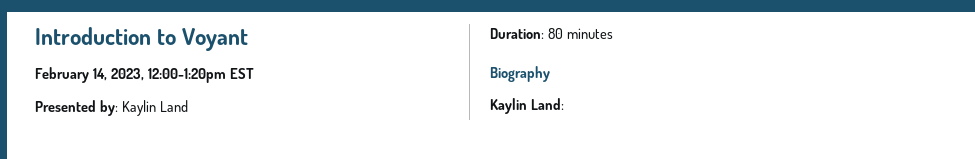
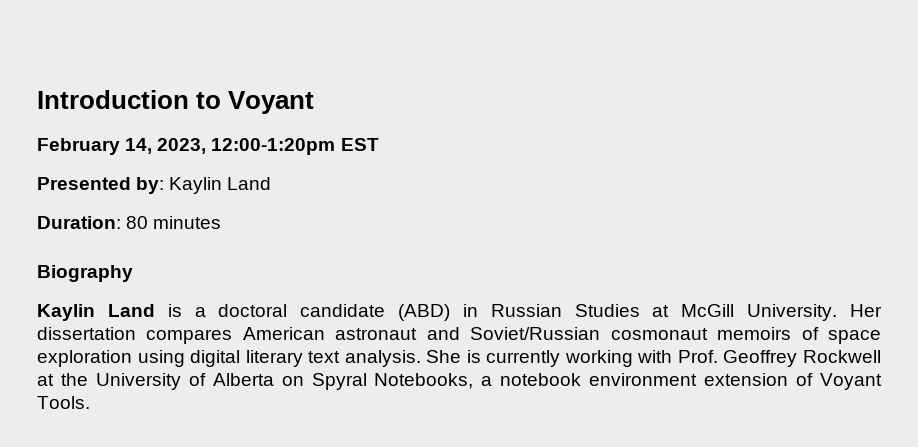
- Kaylin Land:
+ Kaylin Land is a doctoral candidate (ABD) in Russian Studies at McGill University. Her dissertation compares American astronaut and Soviet/Russian cosmonaut memoirs of space exploration using digital literary text analysis. She is currently working with Prof. Geoffrey Rockwell at the University of Alberta on Spyral Notebooks, a notebook environment extension of Voyant Tools.

